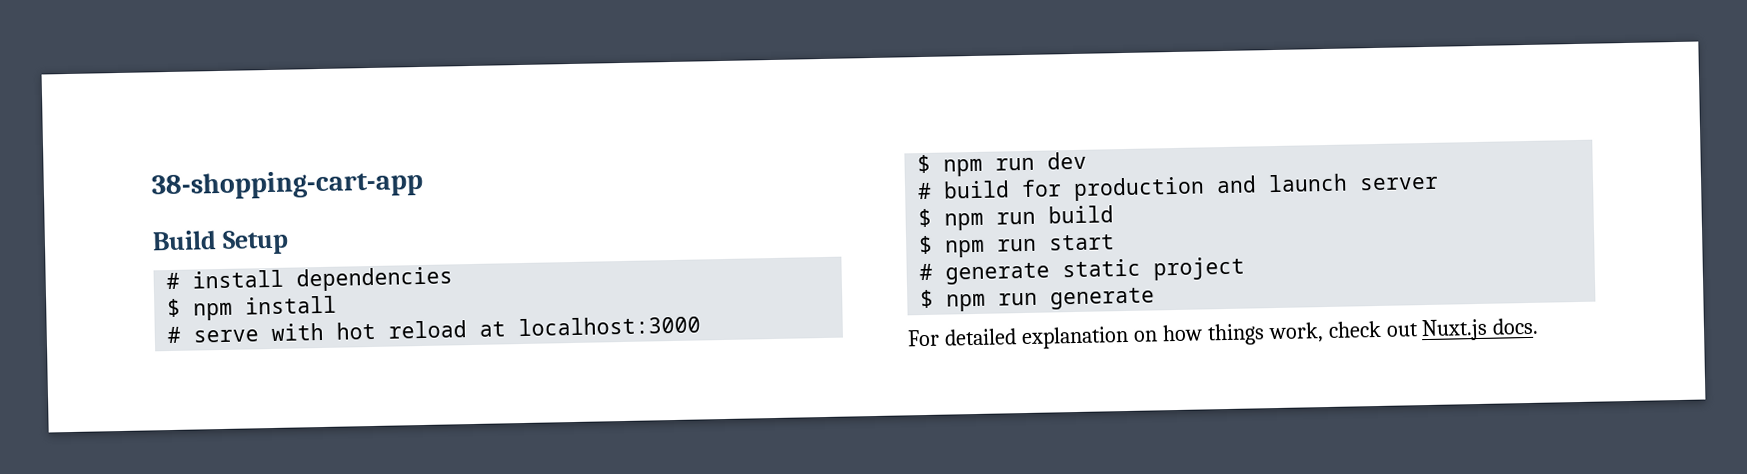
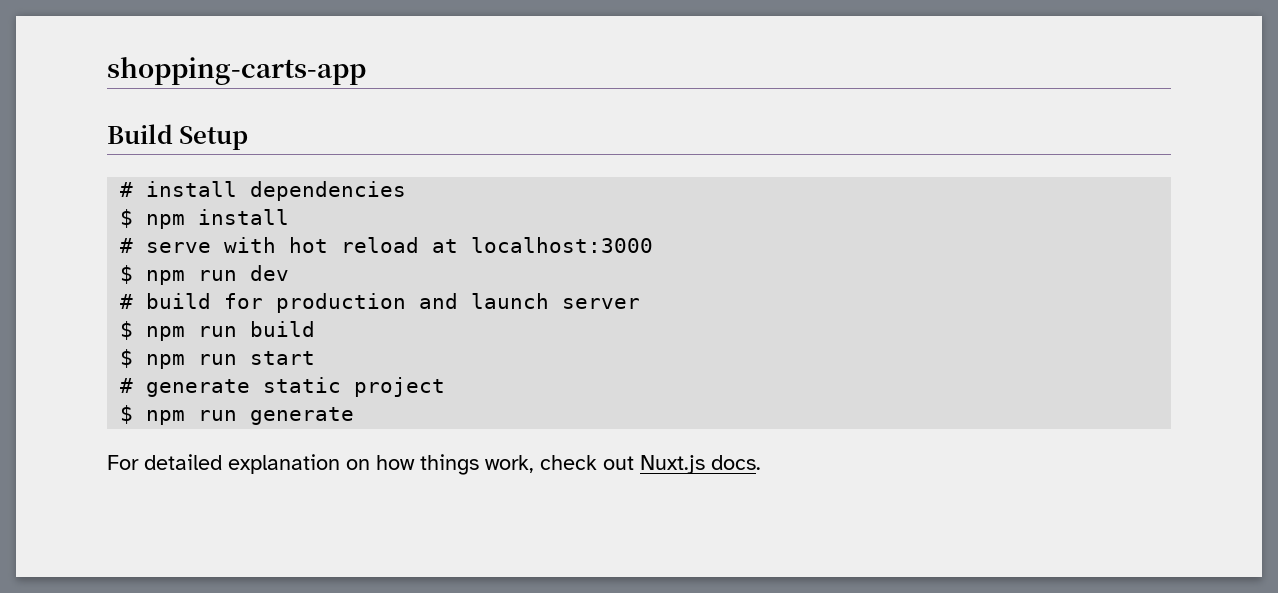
- 38-shopping-cart-app
+ shopping-carts-app

